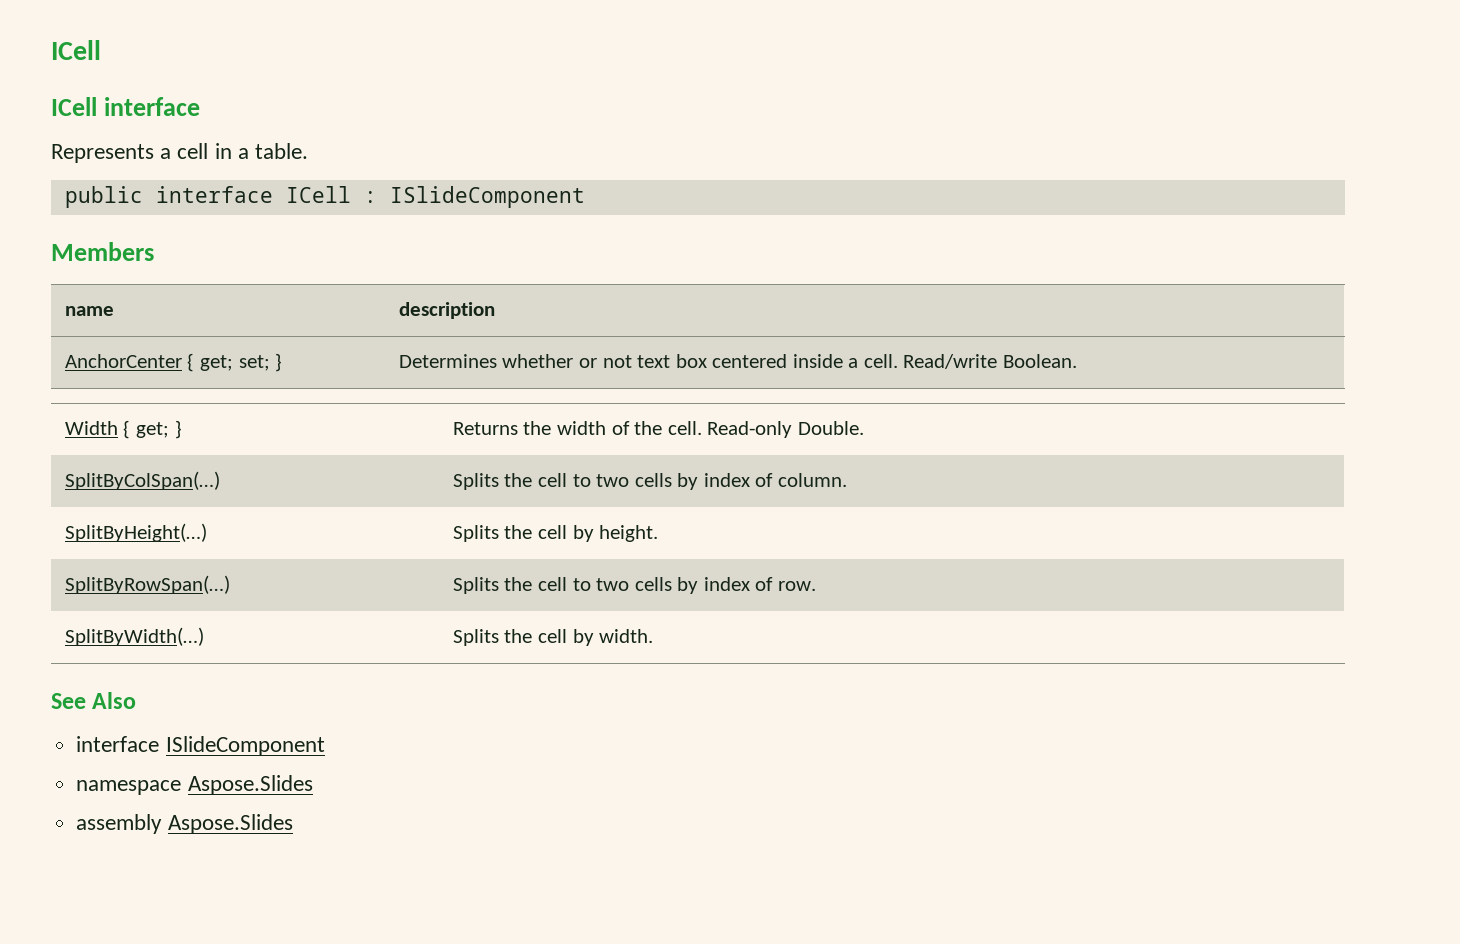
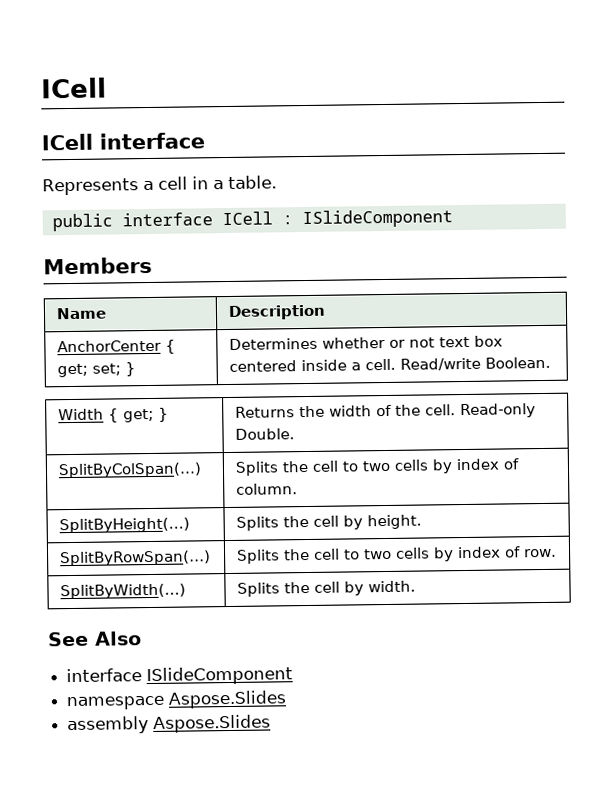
- name | description
+ Name | Description

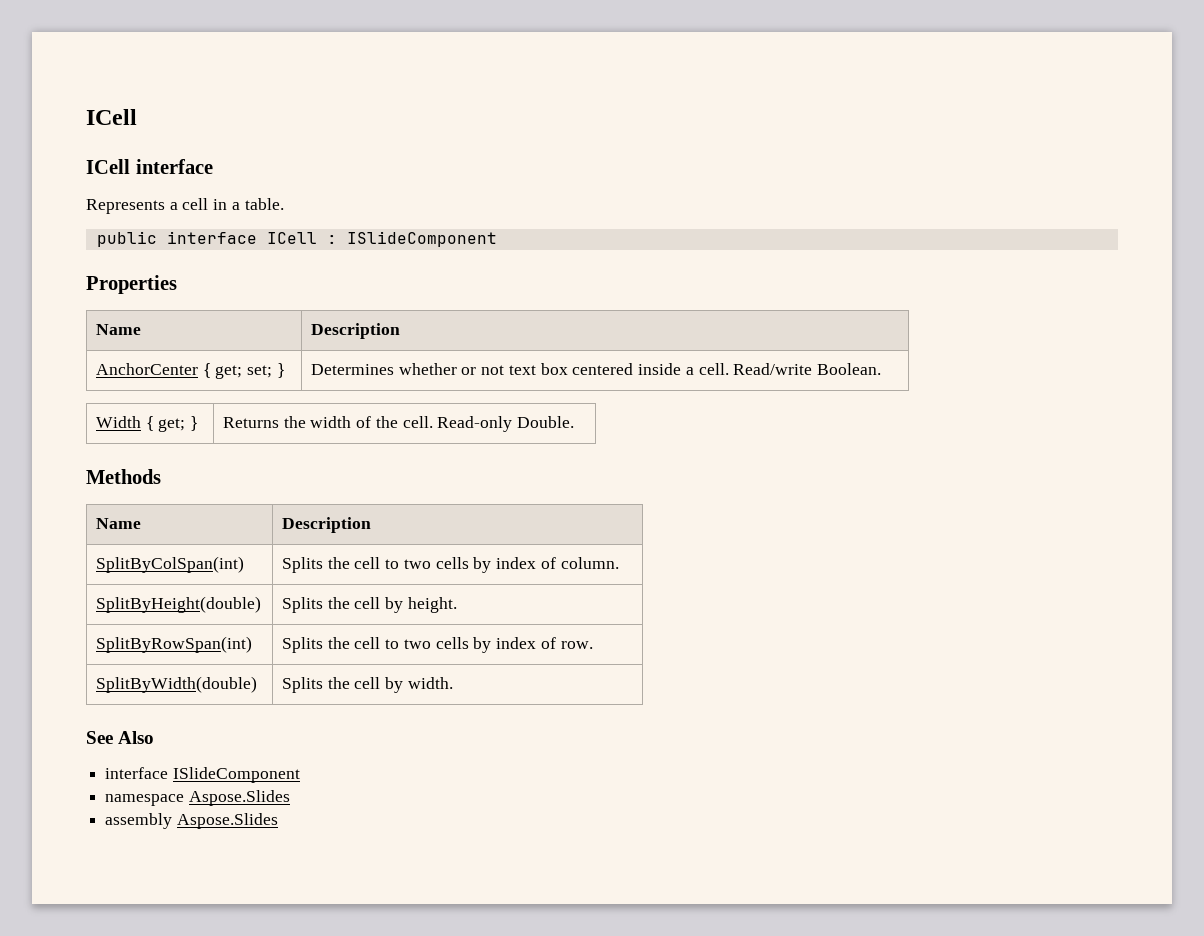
- Members
+ Properties
- SplitByColSpan(…) | Splits the cell to two cells by index of column.
+ Methods
+ Name | Description
+ SplitByColSpan(int) | Splits the cell to two cells by index of column.
- SplitByHeight(…) | Splits the cell by height.
+ SplitByHeight(double) | Splits the cell by height.
- SplitByRowSpan(…) | Splits the cell to two cells by index of row.
+ SplitByRowSpan(int) | Splits the cell to two cells by index of row.
- SplitByWidth(…) | Splits the cell by width.
+ SplitByWidth(double) | Splits the cell by width.

